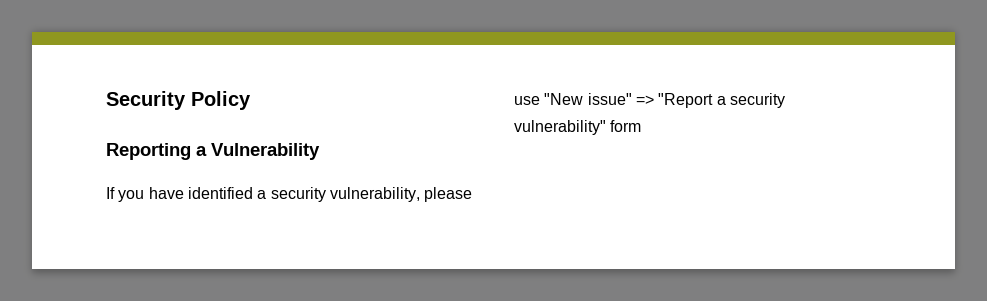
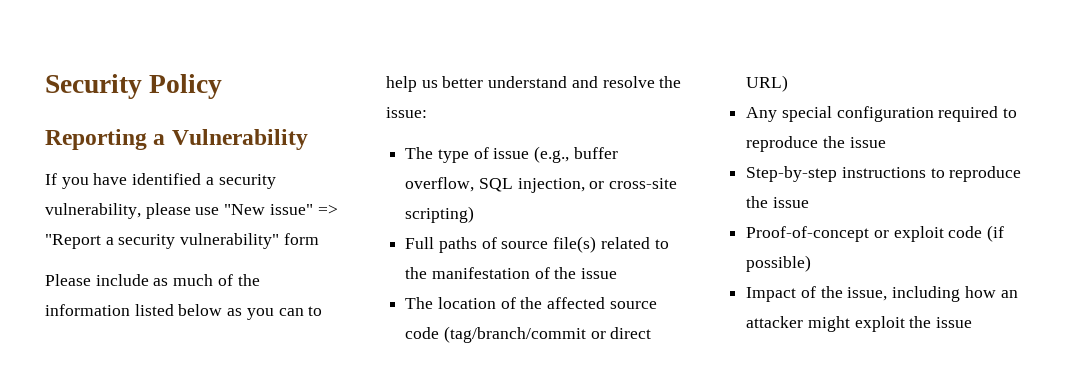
+ Please include as much of the information listed below as you can to help us better understand and resolve the issue:
+ The type of issue (e.g., buffer overflow, SQL injection, or cross-site scripting)
+ Full paths of source file(s) related to the manifestation of the issue
+ The location of the affected source code (tag/branch/commit or direct URL)
+ Any special configuration required to reproduce the issue
+ Step-by-step instructions to reproduce the issue
+ Proof-of-concept or exploit code (if possible)
+ Impact of the issue, including how an attacker might exploit the issue

